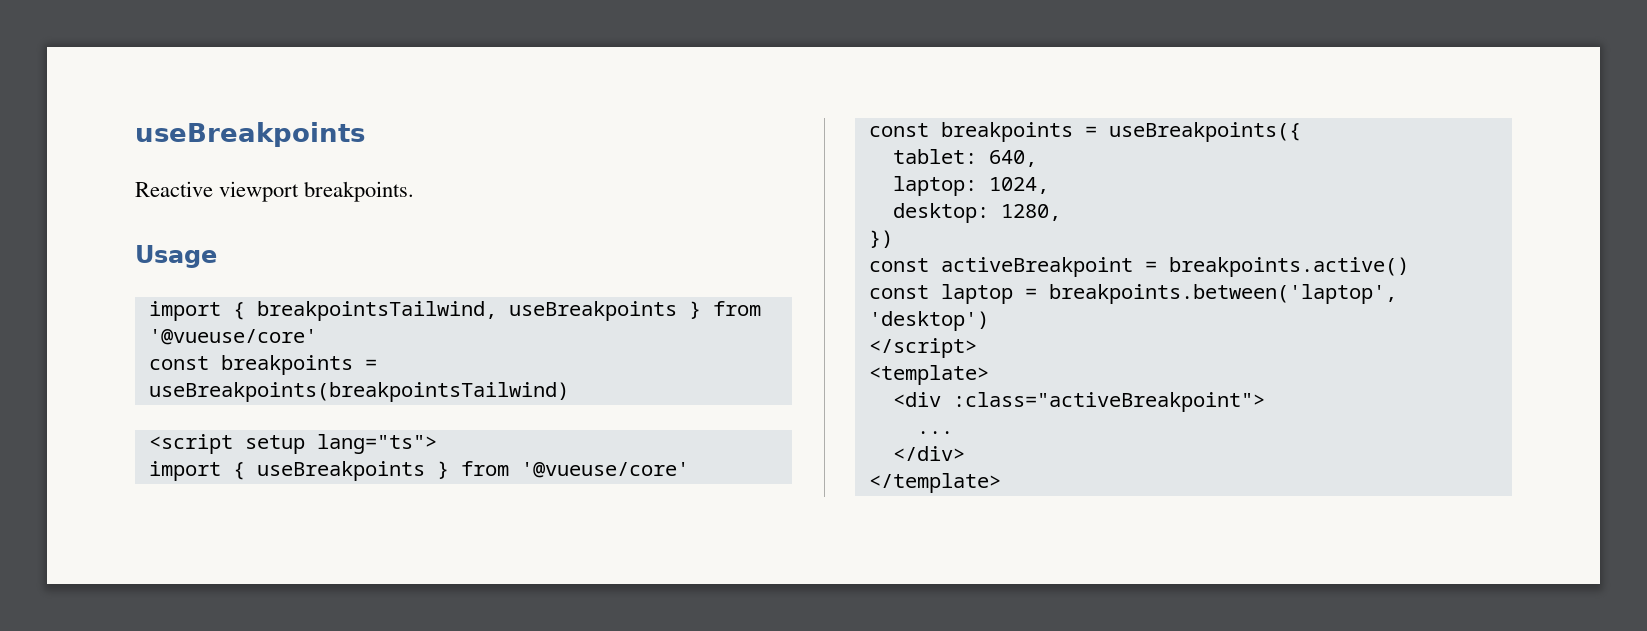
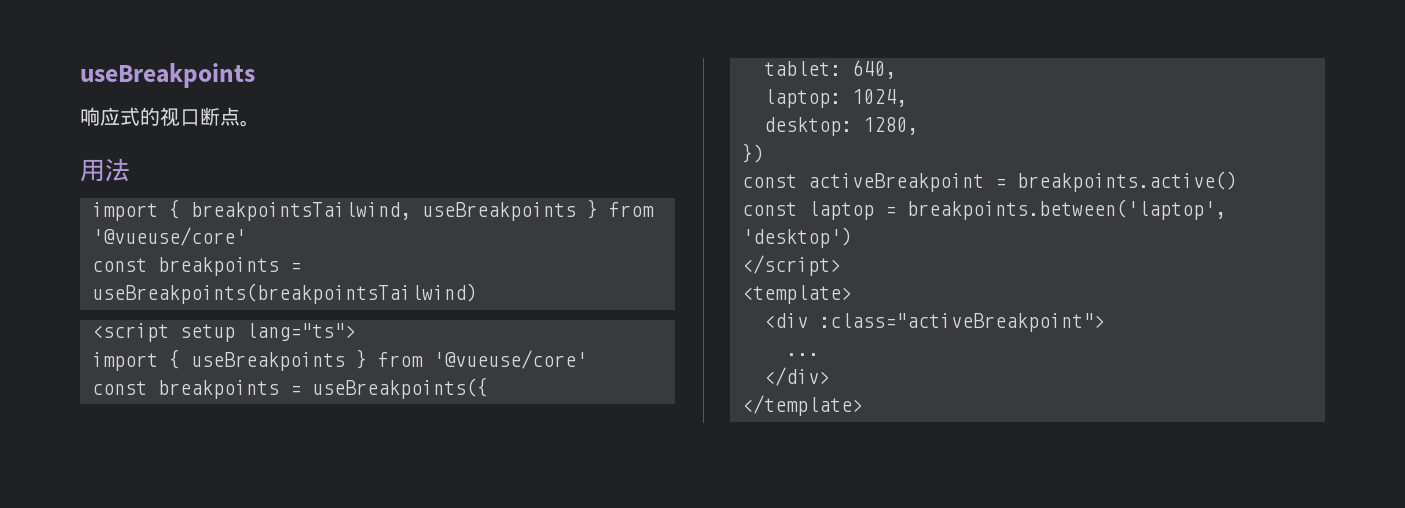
- Reactive viewport breakpoints.
- Usage
+ 响应式的视口断点。
+ 用法

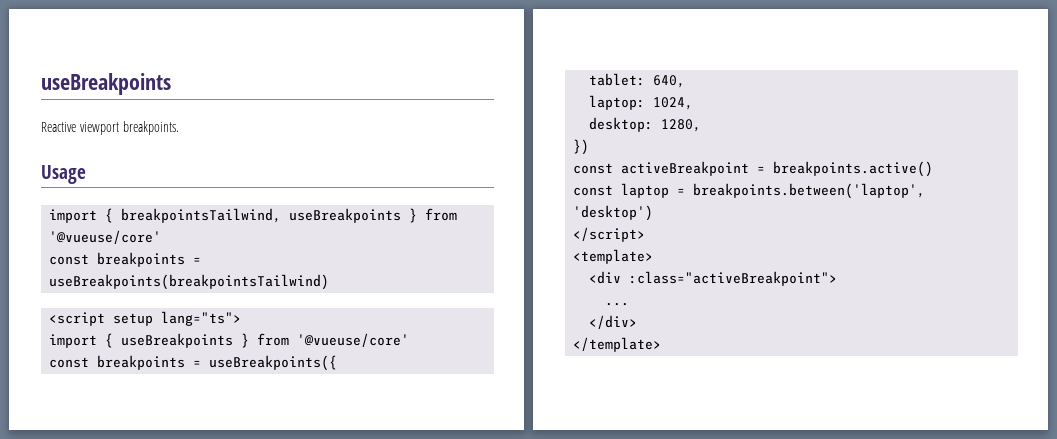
- 响应式的视口断点。
- 用法
+ Reactive viewport breakpoints.
+ Usage

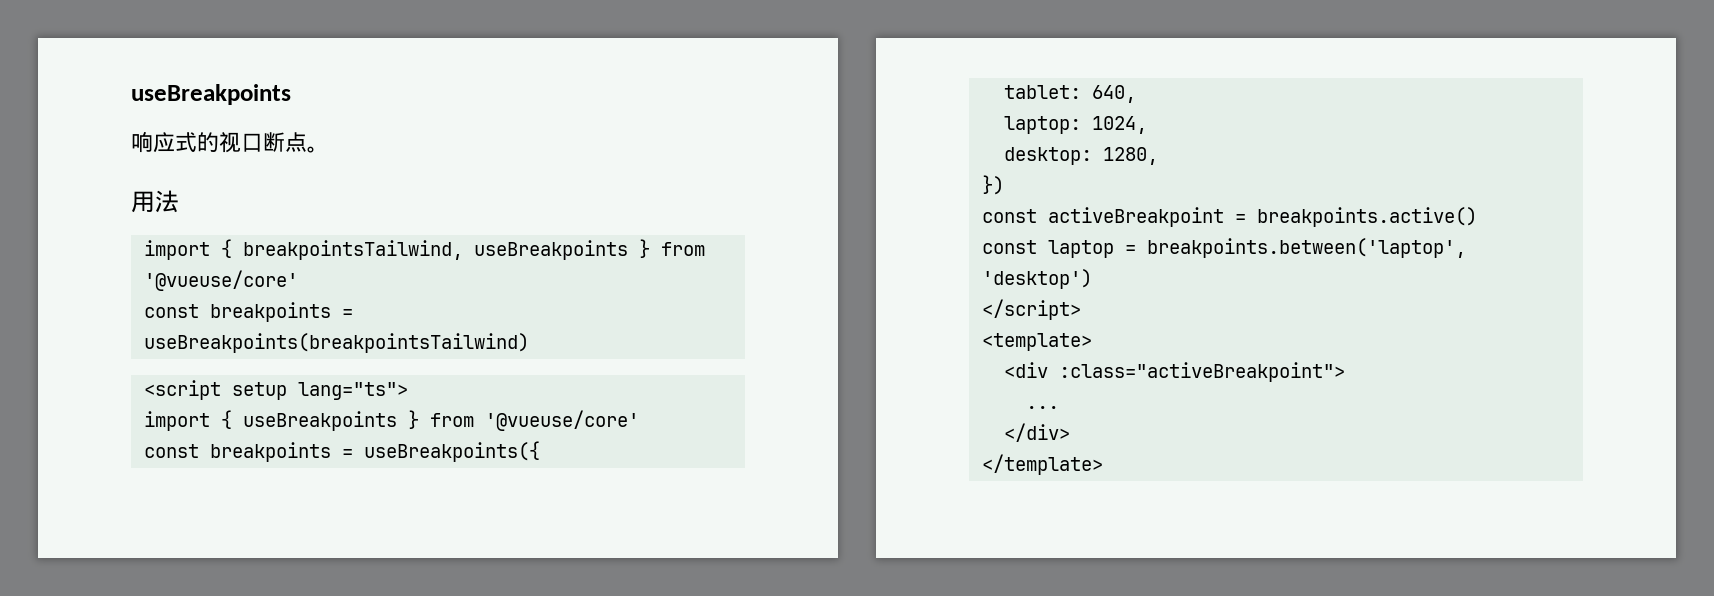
- Reactive viewport breakpoints.
- Usage
+ 响应式的视口断点。
+ 用法

